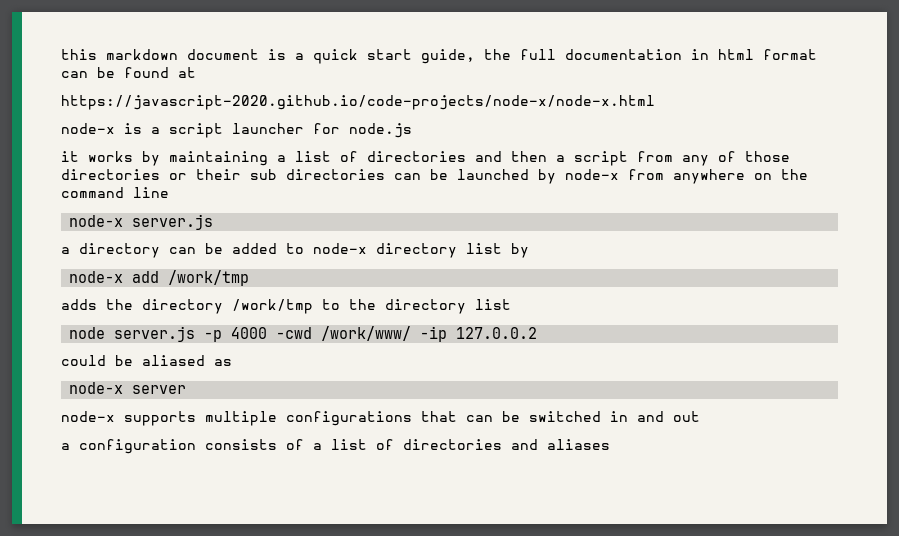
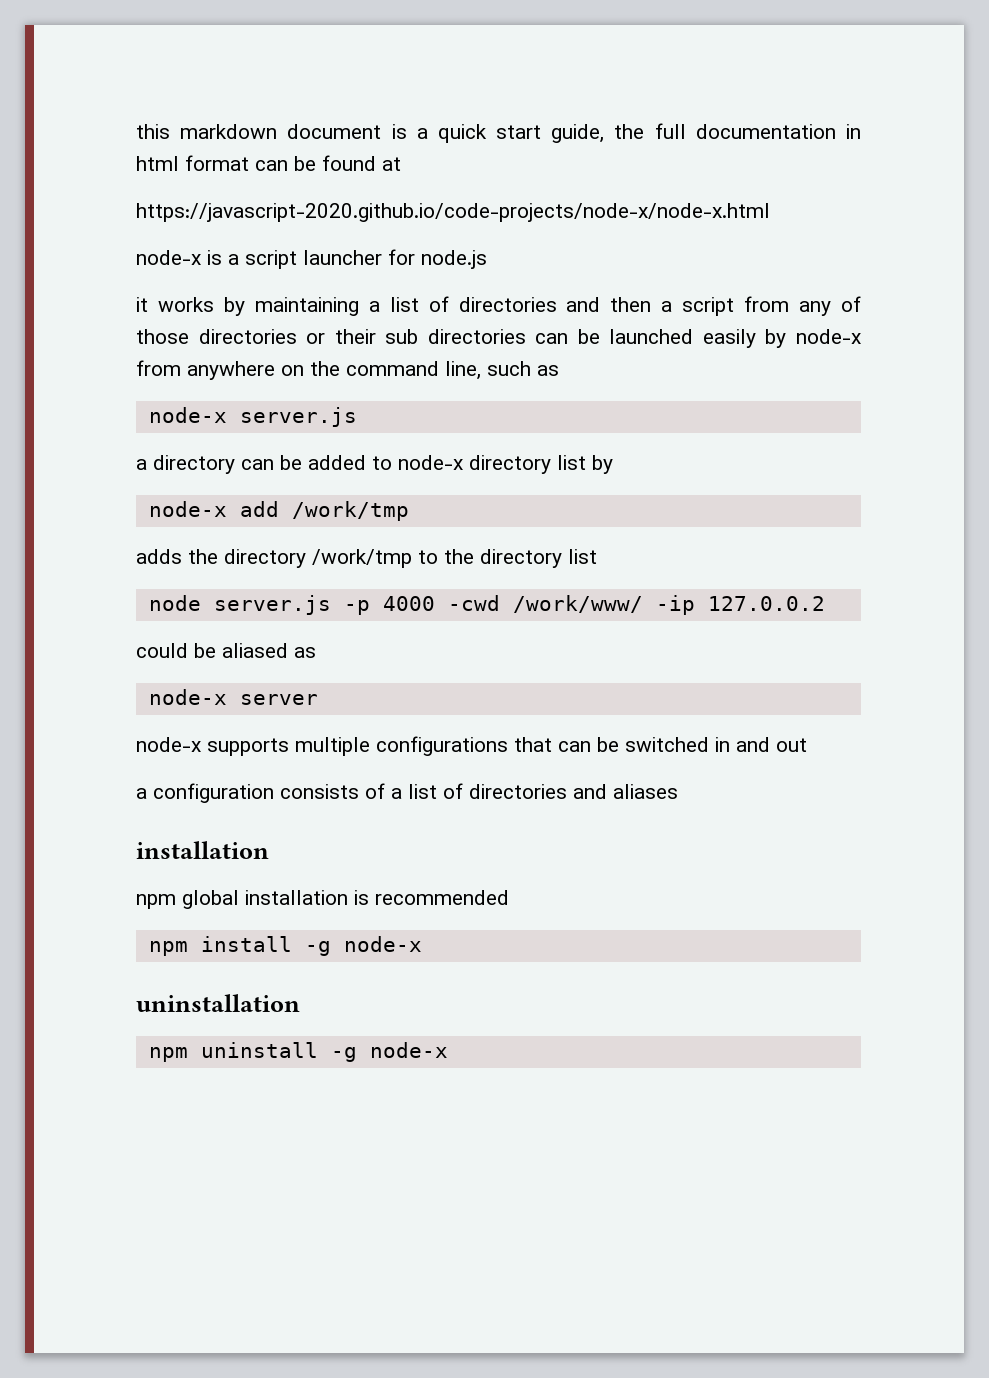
- it works by maintaining a list of directories and then a script from any of those directories or their sub directories can be launched by node-x from anywhere on the command line
+ it works by maintaining a list of directories and then a script from any of those directories or their sub directories can be launched easily by node-x from anywhere on the command line, such as
  a configuration consists of a list of directories and aliases
+ installation
+ npm global installation is recommended
+ npm install -g node-x
+ uninstallation
+ npm uninstall -g node-x

